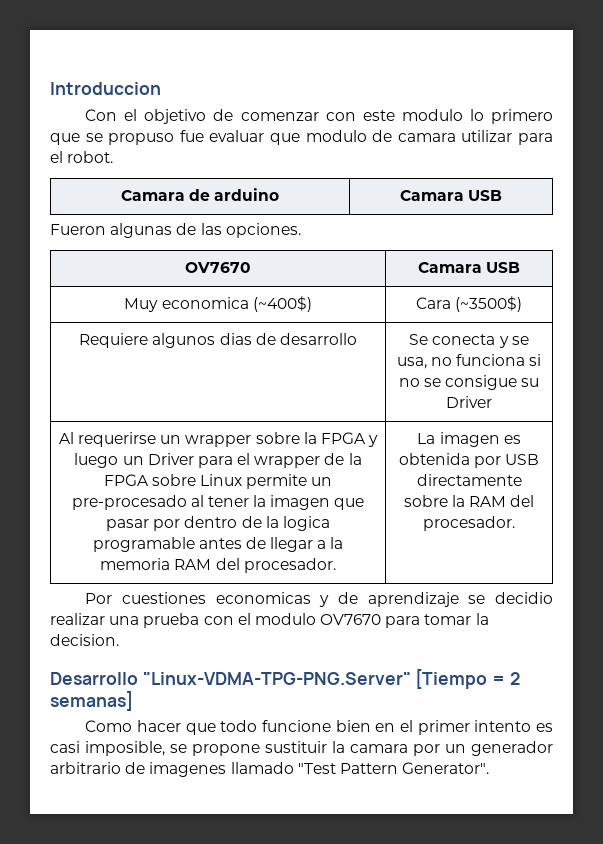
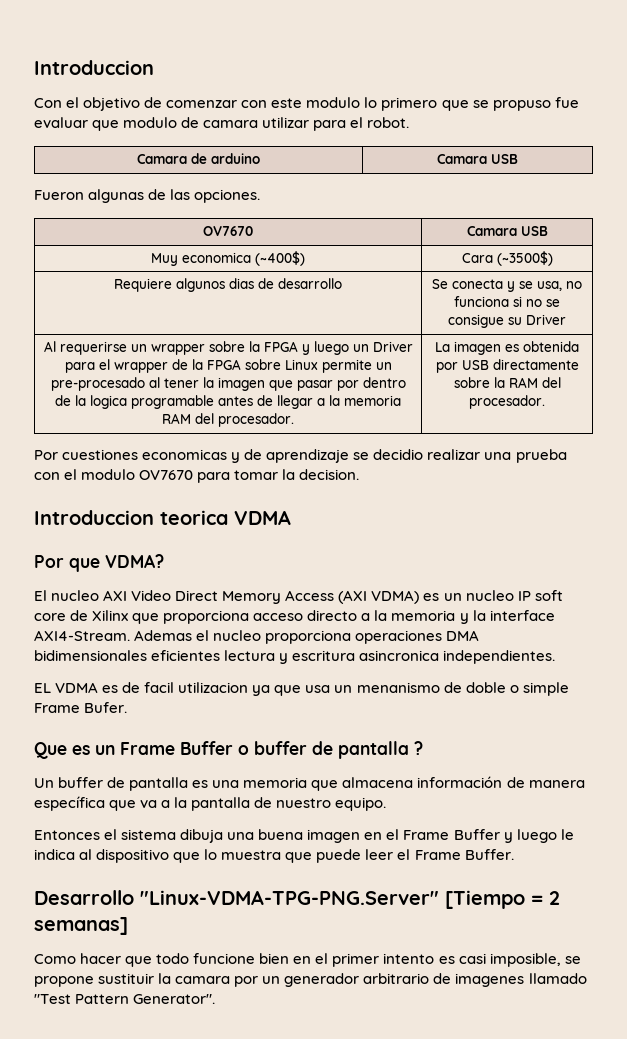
+ Introduccion teorica VDMA
+ Por que VDMA?
+ El nucleo AXI Video Direct Memory Access (AXI VDMA) es un nucleo IP soft core de Xilinx que proporciona acceso directo a la memoria y la interface AXI4-Stream. Ademas el nucleo proporciona operaciones DMA bidimensionales eficientes lectura y escritura asincronica independientes.
+ EL VDMA es de facil utilizacion ya que usa un menanismo de doble o simple Frame Bufer.
+ Que es un Frame Buffer o buffer de pantalla ?
+ Un buffer de pantalla es una memoria que almacena información de manera específica que va a la pantalla de nuestro equipo.
+ Entonces el sistema dibuja una buena imagen en el Frame Buffer y luego le indica al dispositivo que lo muestra que puede leer el Frame Buffer.

